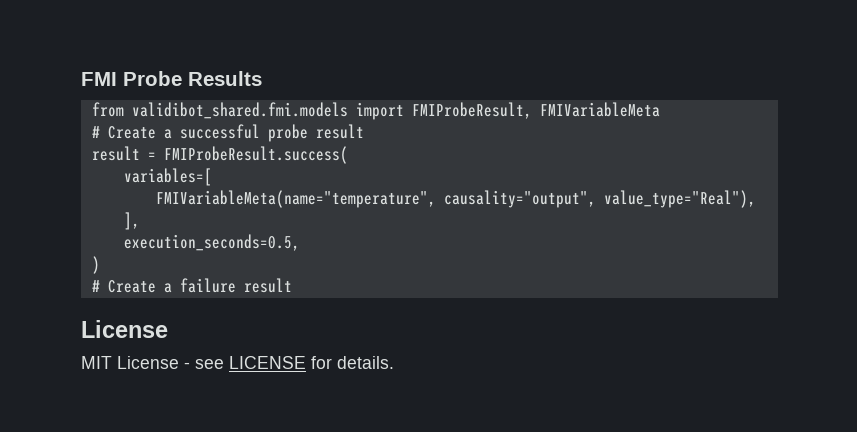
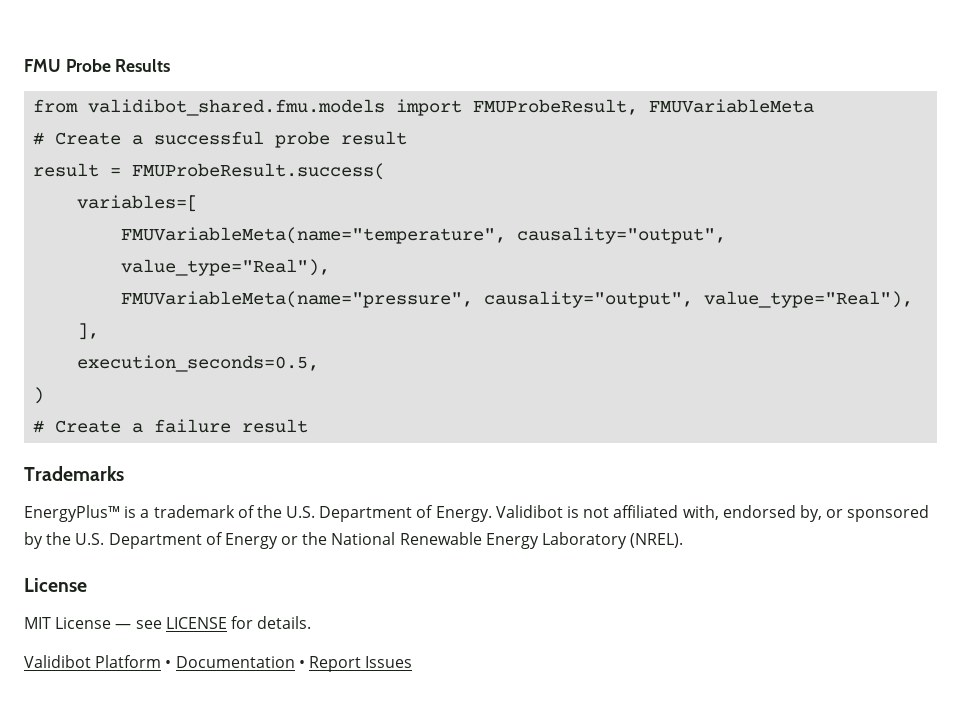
- FMI Probe Results
+ FMU Probe Results
- from validibot_shared.fmi.models import FMIProbeResult, FMIVariableMeta
+ from validibot_shared.fmu.models import FMUProbeResult, FMUVariableMeta
- result = FMIProbeResult.success(
+ result = FMUProbeResult.success(
- FMIVariableMeta(name="temperature", causality="output", value_type="Real"),
+ FMUVariableMeta(name="temperature", causality="output", value_type="Real"),
+ FMUVariableMeta(name="pressure", causality="output", value_type="Real"),
+ Trademarks
+ EnergyPlus™ is a trademark of the U.S. Department of Energy. Validibot is not affiliated with, endorsed by, or sponsored by the U.S. Department of Energy or the National Renewable Energy Laboratory (NREL).
- MIT License - see LICENSE for details.
+ MIT License — see LICENSE for details.
+ Validibot Platform • Documentation • Report Issues

